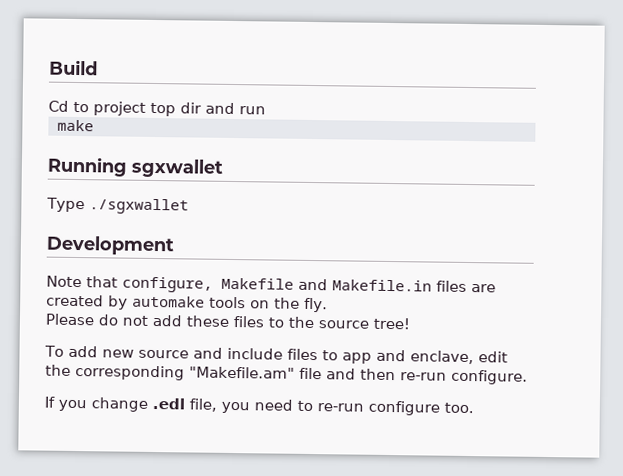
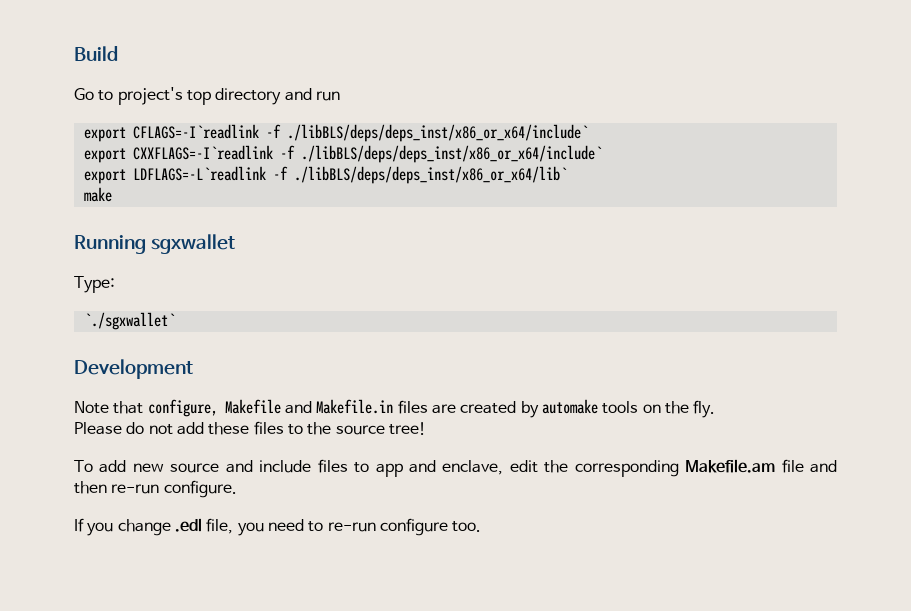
- Cd to project top dir and run
+ Go to project's top directory and run
+ export CFLAGS=-I`readlink -f ./libBLS/deps/deps_inst/x86_or_x64/include`
+ export CXXFLAGS=-I`readlink -f ./libBLS/deps/deps_inst/x86_or_x64/include`
+ export LDFLAGS=-L`readlink -f ./libBLS/deps/deps_inst/x86_or_x64/lib`
- Type ./sgxwallet
+ Type:
+ `./sgxwallet`
- To add new source and include files to app and enclave, edit the corresponding "Makefile.am" file and then re-run configure.
+ To add new source and include files to app and enclave, edit the corresponding Makefile.am file and then re-run configure.

